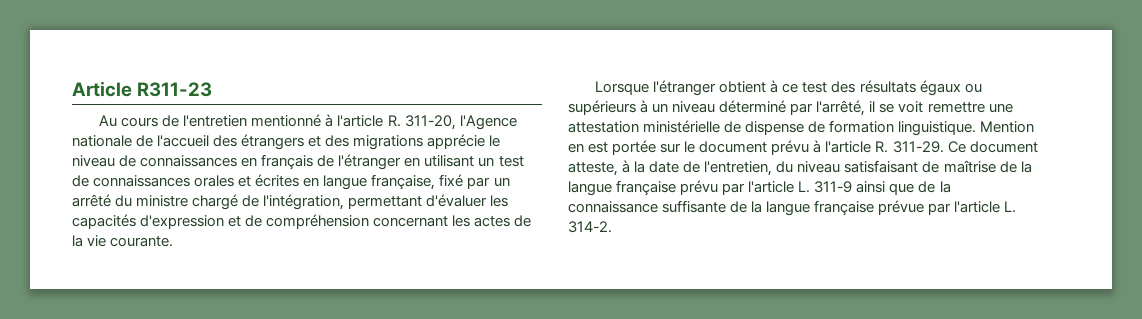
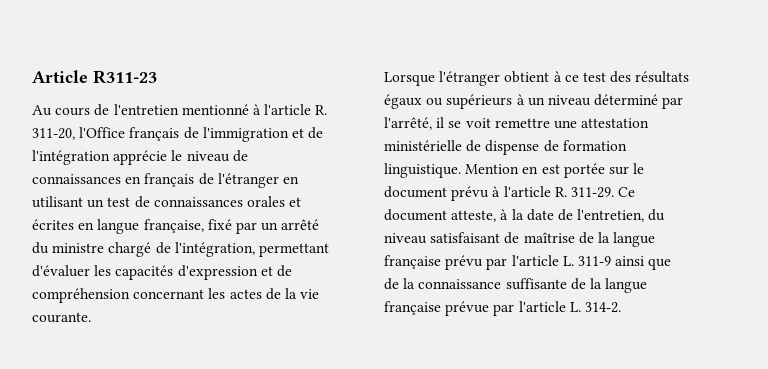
- Au cours de l'entretien mentionné à l'article R. 311-20, l'Agence nationale de l'accueil des étrangers et des migrations apprécie le niveau de connaissances en français de l'étranger en utilisant un test de connaissances orales et écrites en langue française, fixé par un arrêté du ministre chargé de l'intégration, permettant d'évaluer les capacités d'expression et de compréhension concernant les actes de la vie courante.
+ Au cours de l'entretien mentionné à l'article R. 311-20, l'Office français de l'immigration et de l'intégration apprécie le niveau de connaissances en français de l'étranger en utilisant un test de connaissances orales et écrites en langue française, fixé par un arrêté du ministre chargé de l'intégration, permettant d'évaluer les capacités d'expression et de compréhension concernant les actes de la vie courante.

